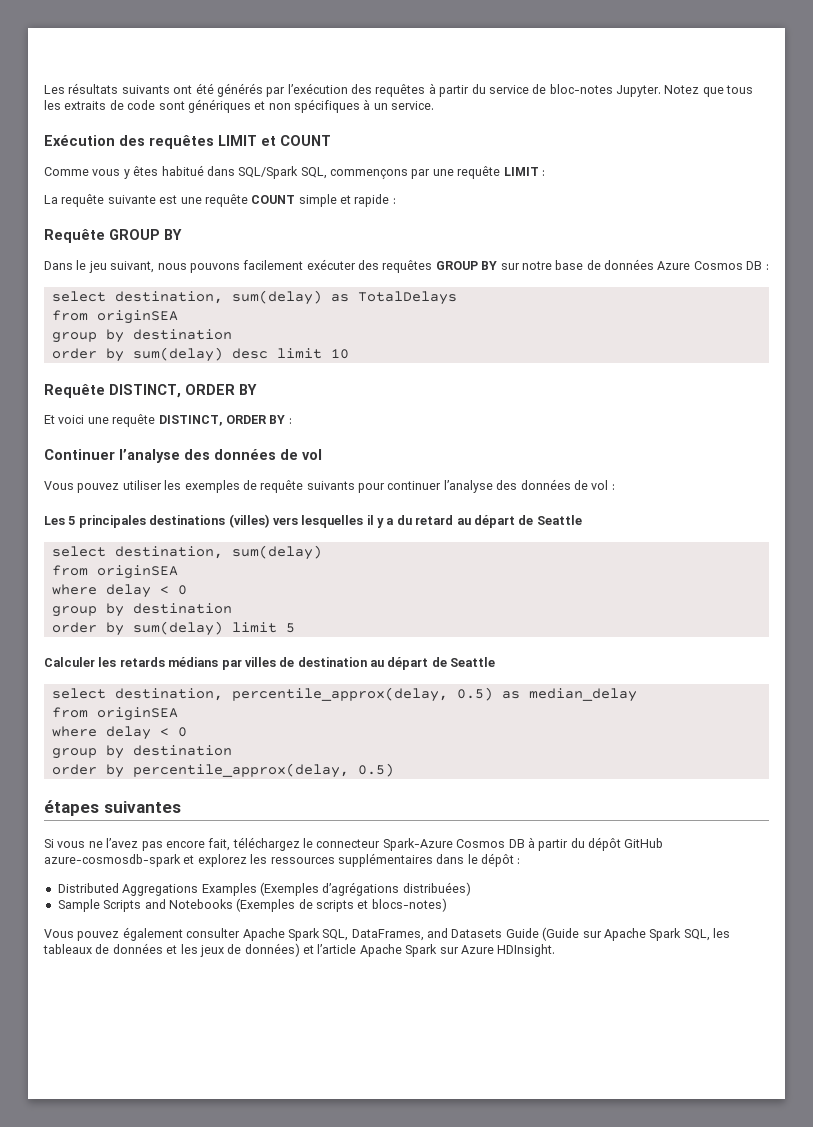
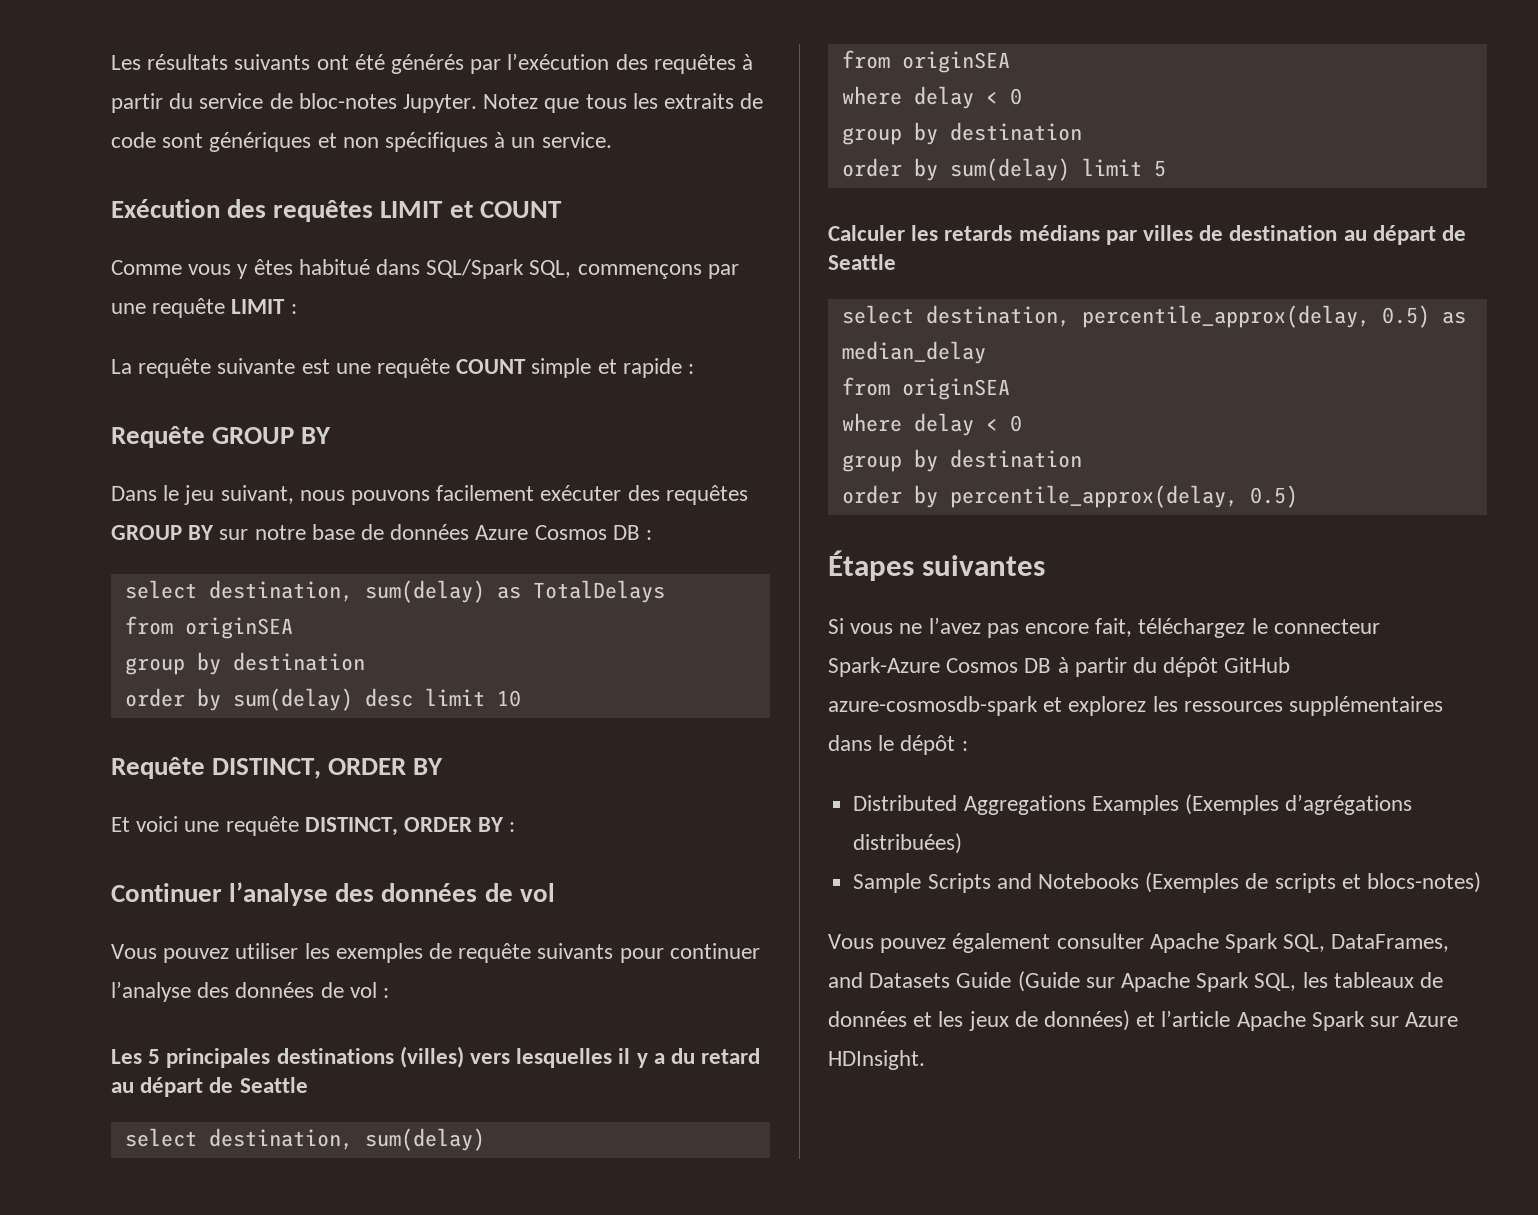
- étapes suivantes
+ Étapes suivantes

